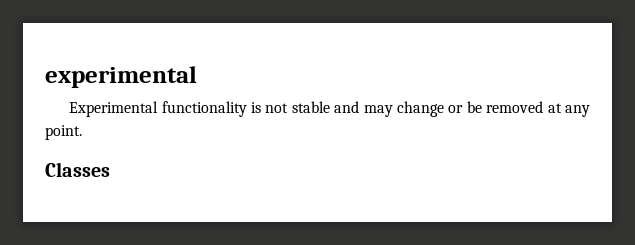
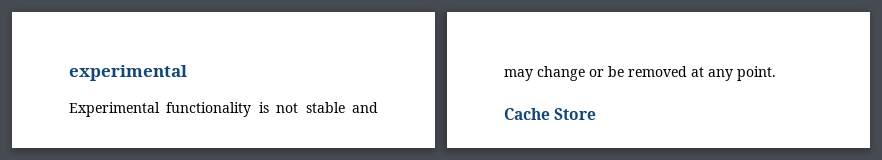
- Classes
+ Cache Store

